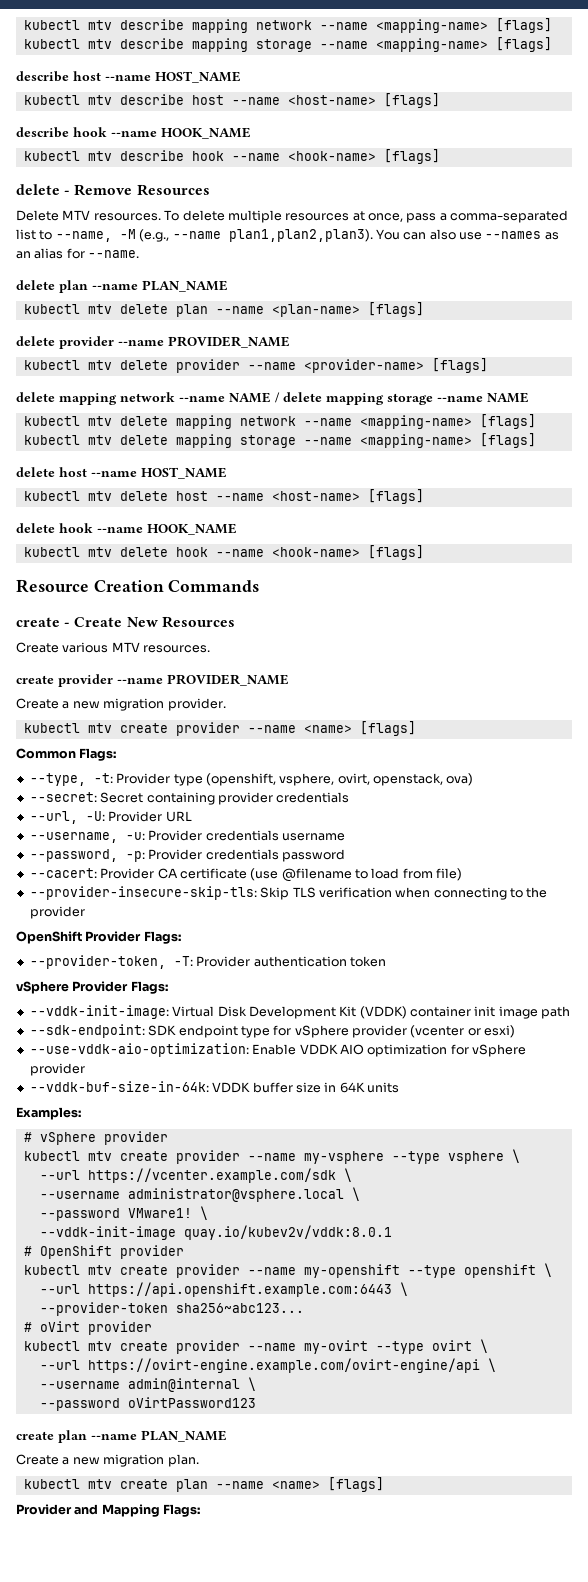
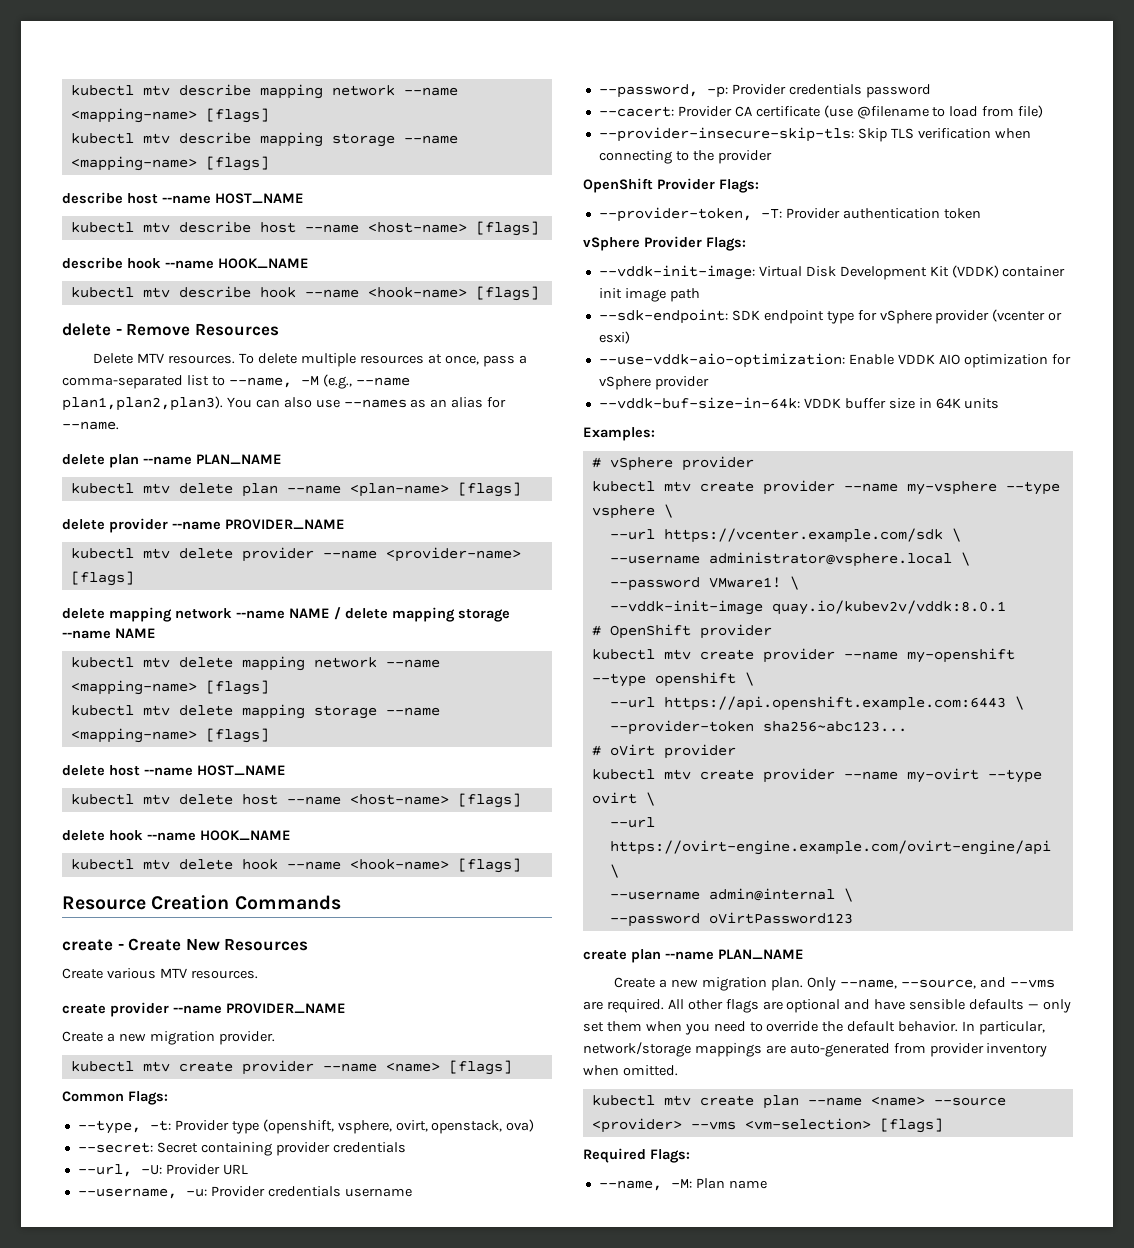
+ Only --name, --source, and --vms are required. All other flags are optional and have sensible defaults — only set them when you need to override the default behavior. In particular, network/storage mappings are auto-generated from provider inventory when omitted.
- kubectl mtv create plan --name <name> [flags]
- Provider and Mapping Flags:
+ kubectl mtv create plan --name <name> --source <provider> --vms <vm-selection> [flags]
+ Required Flags:
+ --name, -M: Plan name

